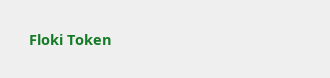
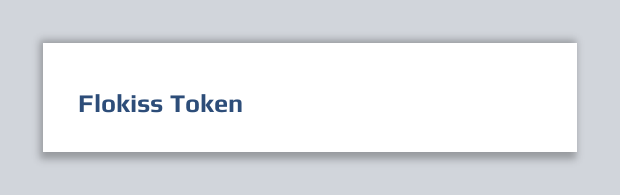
- Floki Token
+ Flokiss Token

